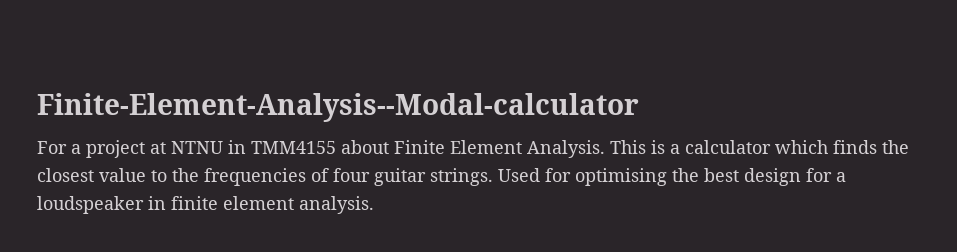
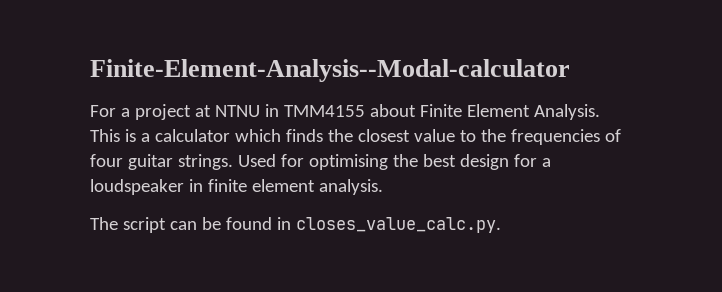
+ The script can be found in closes_value_calc.py.

